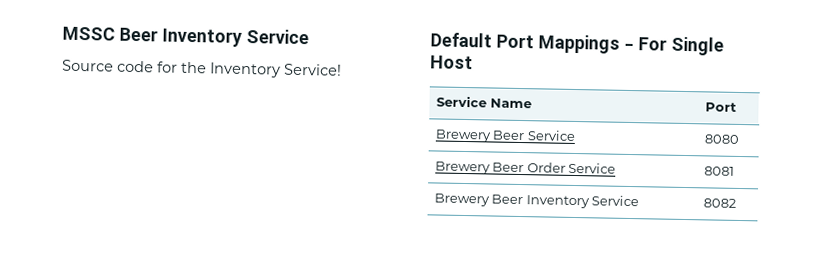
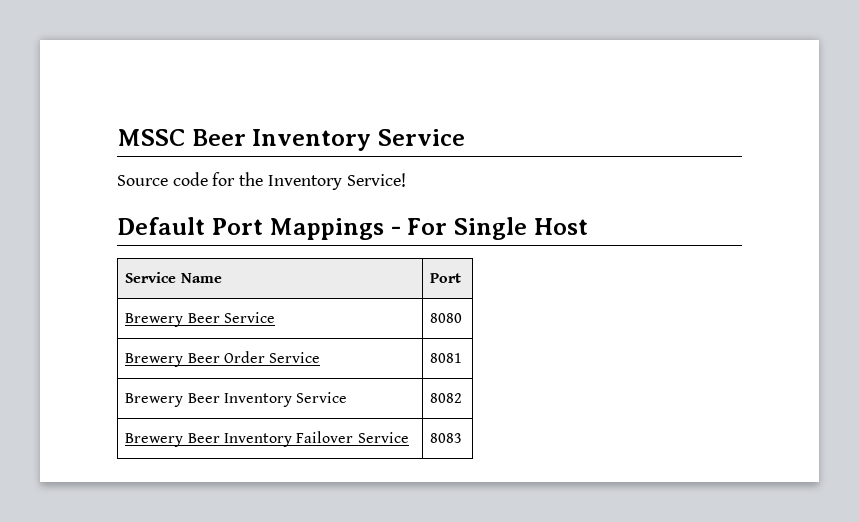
+ Brewery Beer Inventory Failover Service | 8083

